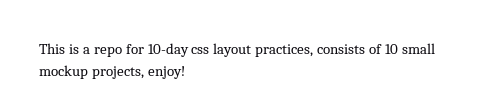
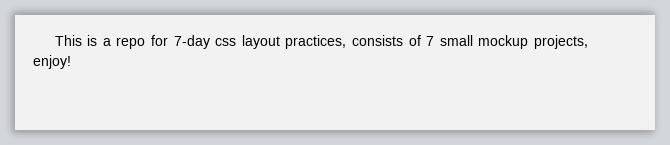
- This is a repo for 10-day css layout practices, consists of 10 small mockup projects, enjoy!
+ This is a repo for 7-day css layout practices, consists of 7 small mockup projects, enjoy!

